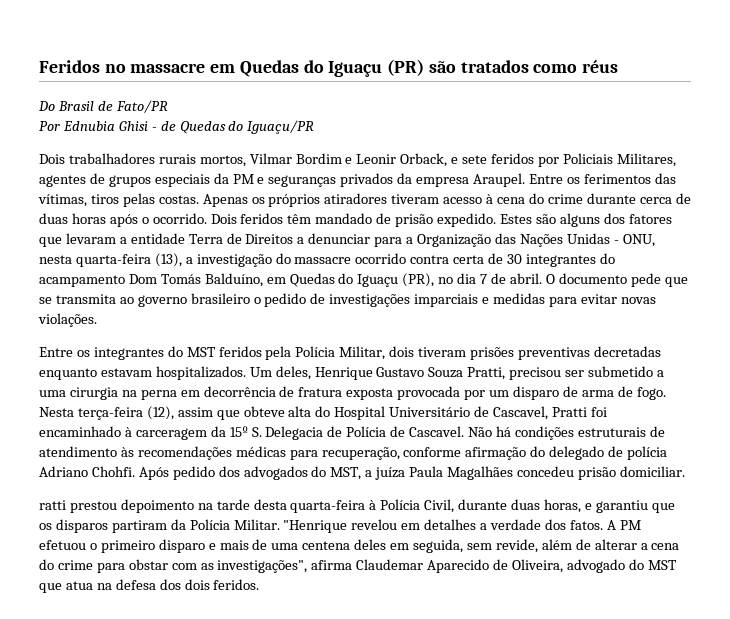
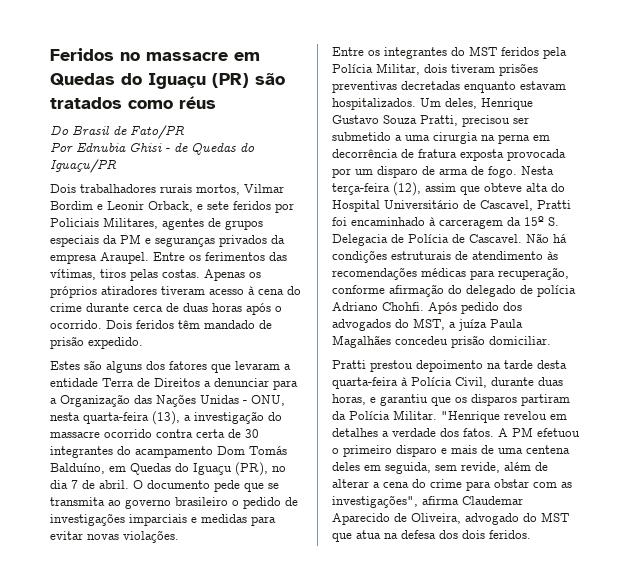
- Dois feridos têm mandado de prisão expedido. Estes são alguns dos fatores que levaram a entidade Terra de Direitos a denunciar para a Organização das Nações Unidas - ONU, nesta quarta-feira (13), a investigação do massacre ocorrido contra certa de 30 integrantes do acampamento Dom Tomás Balduíno, em Quedas do Iguaçu (PR), no dia 7 de abril.
+ Dois feridos têm mandado de prisão expedido.
+ Estes são alguns dos fatores que levaram a entidade Terra de Direitos a denunciar para a Organização das Nações Unidas - ONU, nesta quarta-feira (13), a investigação do massacre ocorrido contra certa de 30 integrantes do acampamento Dom Tomás Balduíno, em Quedas do Iguaçu (PR), no dia 7 de abril.
- ratti prestou depoimento na tarde desta quarta-feira à Polícia Civil, durante duas horas, e garantiu que os disparos partiram da Polícia Militar.
+ Pratti prestou depoimento na tarde desta quarta-feira à Polícia Civil, durante duas horas, e garantiu que os disparos partiram da Polícia Militar.

